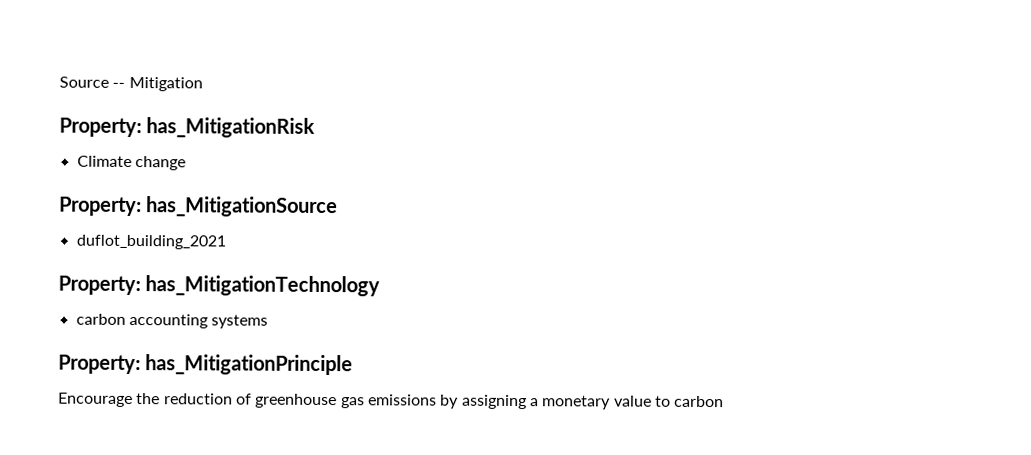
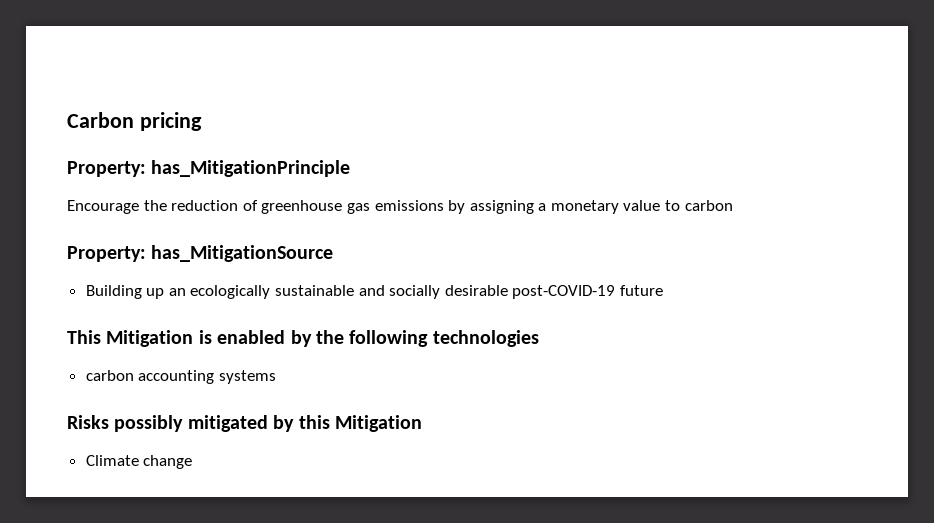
- Source -- Mitigation
- Property: has_MitigationRisk
- Climate change
- Property: has_MitigationSource
- duflot_building_2021
- Property: has_MitigationTechnology
- carbon accounting systems
+ Carbon pricing
+ Property: has_MitigationSource
+ Building up an ecologically sustainable and socially desirable post-COVID-19 future
+ This Mitigation is enabled by the following technologies
+ carbon accounting systems
+ Risks possibly mitigated by this Mitigation
+ Climate change

